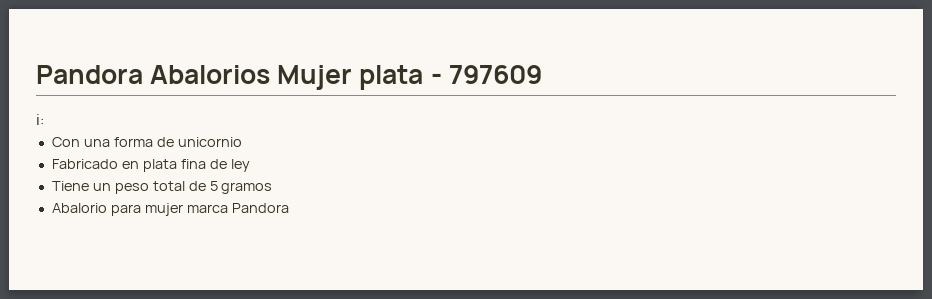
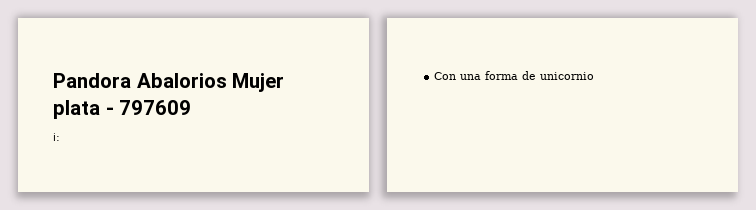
- Fabricado en plata fina de ley
- Tiene un peso total de 5 gramos
- Abalorio para mujer marca Pandora

